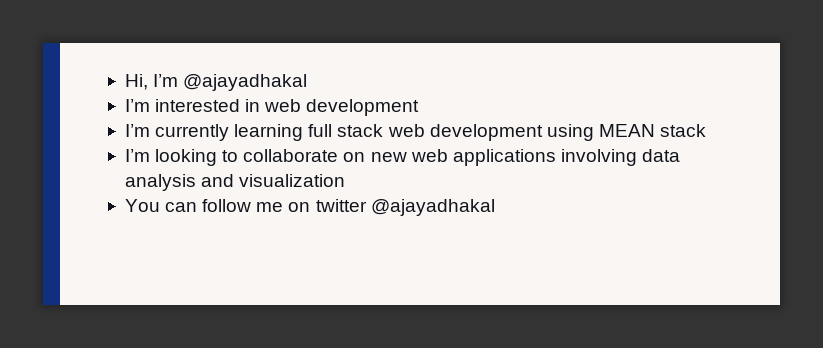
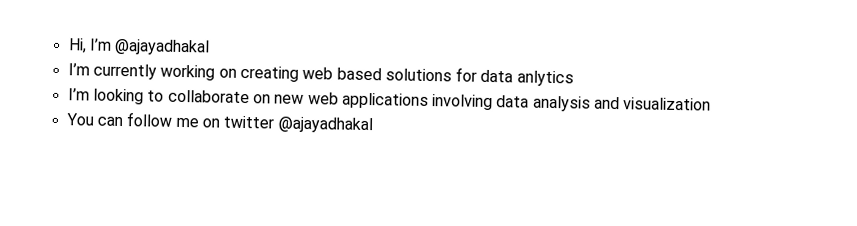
- I’m interested in web development
- I’m currently learning full stack web development using MEAN stack
+ I’m currently working on creating web based solutions for data anlytics

